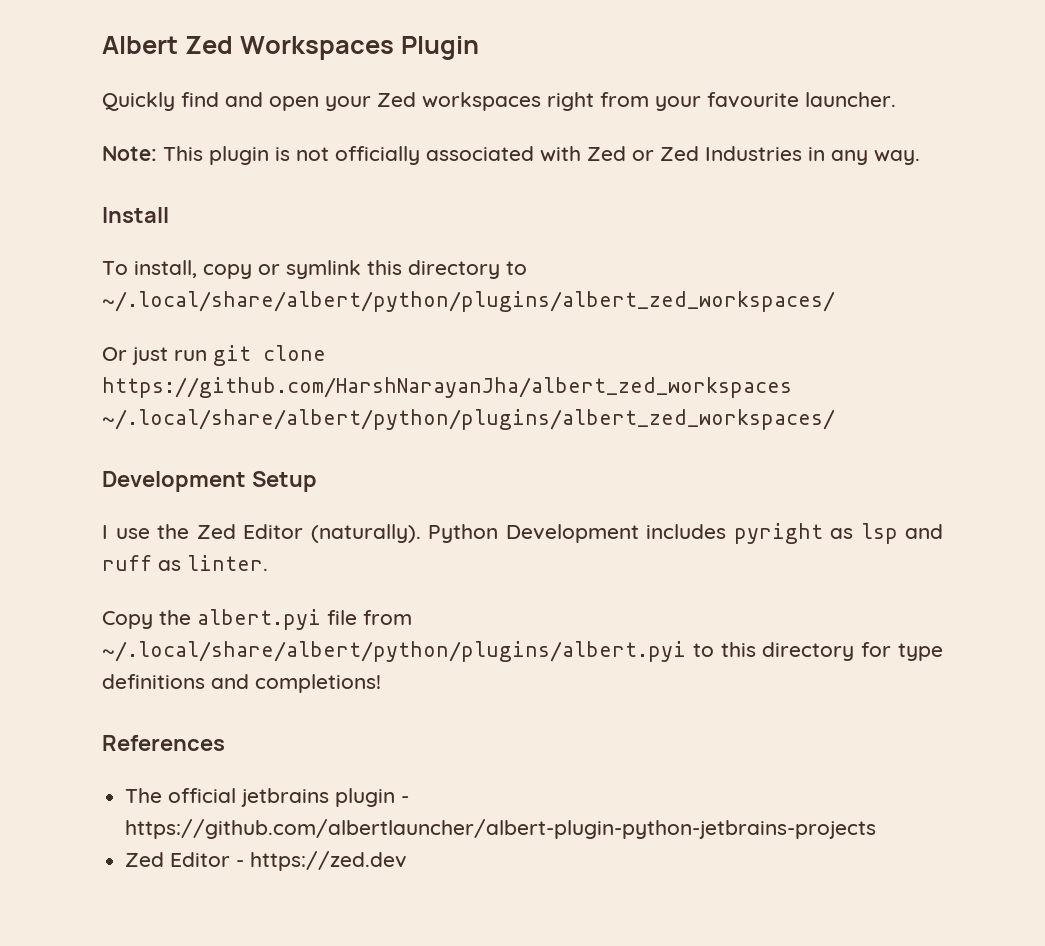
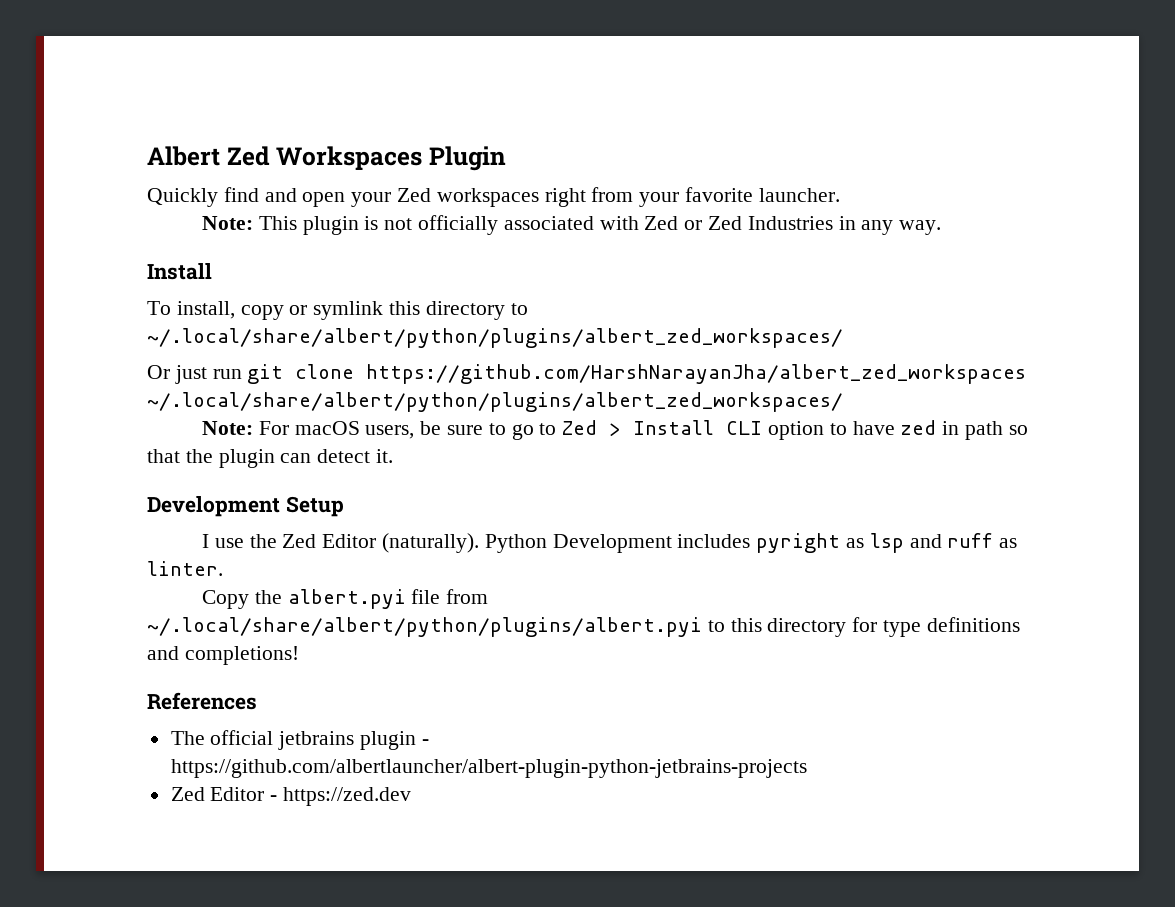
- Quickly find and open your Zed workspaces right from your favourite launcher.
+ Quickly find and open your Zed workspaces right from your favorite launcher.
+ Note: For macOS users, be sure to go to Zed > Install CLI option to have zed in path so that the plugin can detect it.

